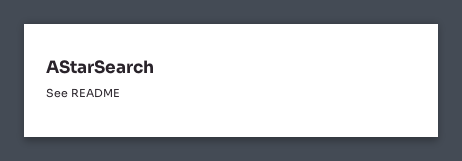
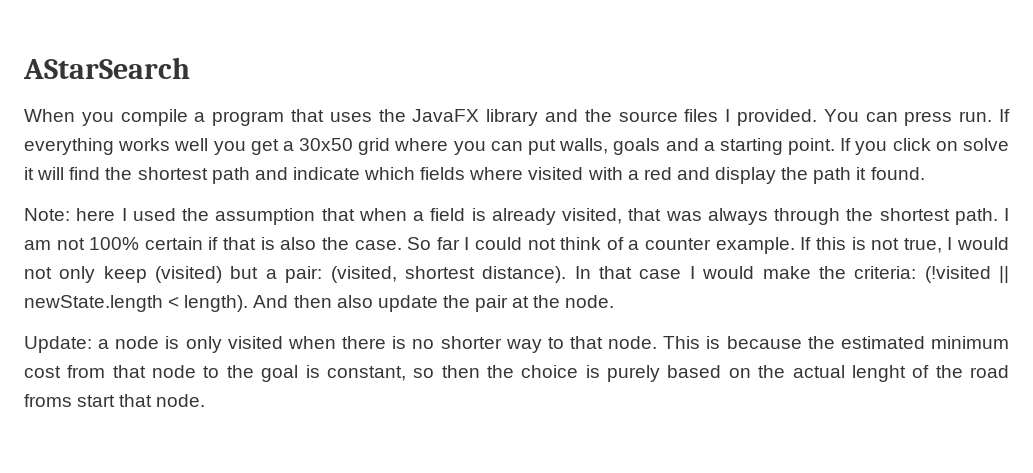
- See README
+ When you compile a program that uses the JavaFX library and the source files I provided. You can press run. If everything works well you get a 30x50 grid where you can put walls, goals and a starting point. If you click on solve it will find the shortest path and indicate which fields where visited with a red and display the path it found.
+ Note: here I used the assumption that when a field is already visited, that was always through the shortest path. I am not 100% certain if that is also the case. So far I could not think of a counter example. If this is not true, I would not only keep (visited) but a pair: (visited, shortest distance). In that case I would make the criteria: (!visited || newState.length < length). And then also update the pair at the node.
+ Update: a node is only visited when there is no shorter way to that node. This is because the estimated minimum cost from that node to the goal is constant, so then the choice is purely based on the actual lenght of the road froms start that node.

